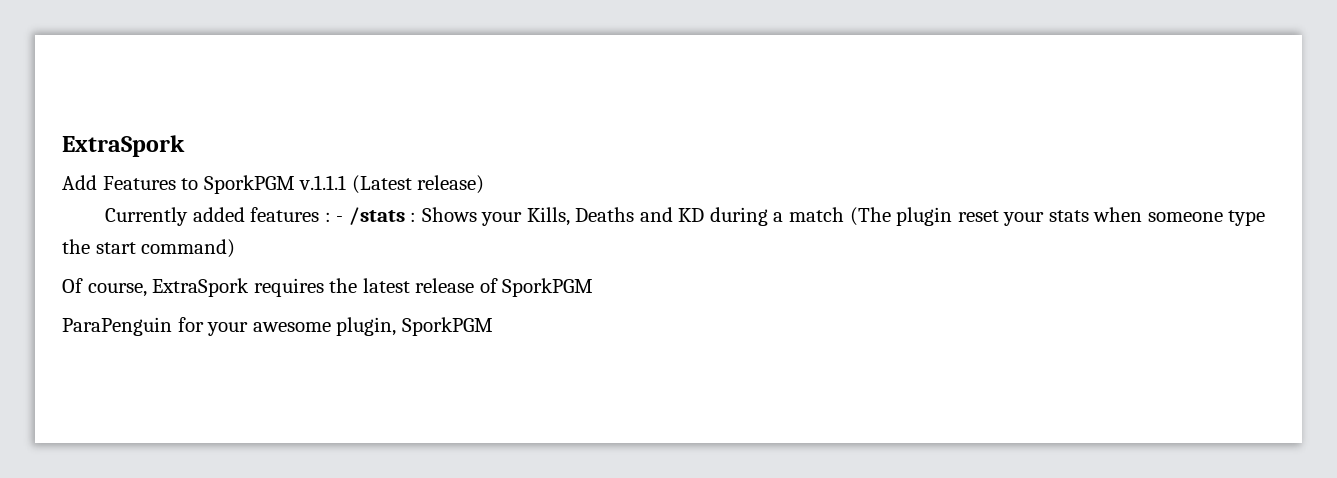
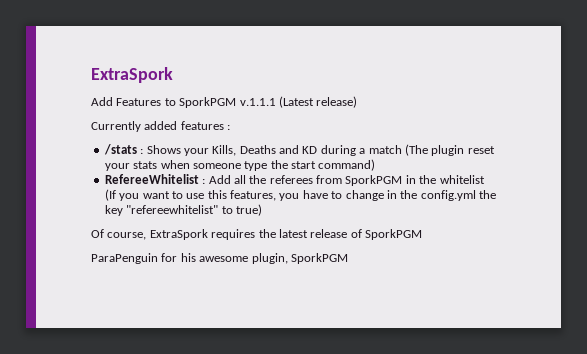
- Currently added features : - /stats : Shows your Kills, Deaths and KD during a match (The plugin reset your stats when someone type the start command)
+ Currently added features :
+ /stats : Shows your Kills, Deaths and KD during a match (The plugin reset your stats when someone type the start command)
+ RefereeWhitelist : Add all the referees from SporkPGM in the whitelist (If you want to use this features, you have to change in the config.yml the key "refereewhitelist" to true)
- ParaPenguin for your awesome plugin, SporkPGM
+ ParaPenguin for his awesome plugin, SporkPGM

